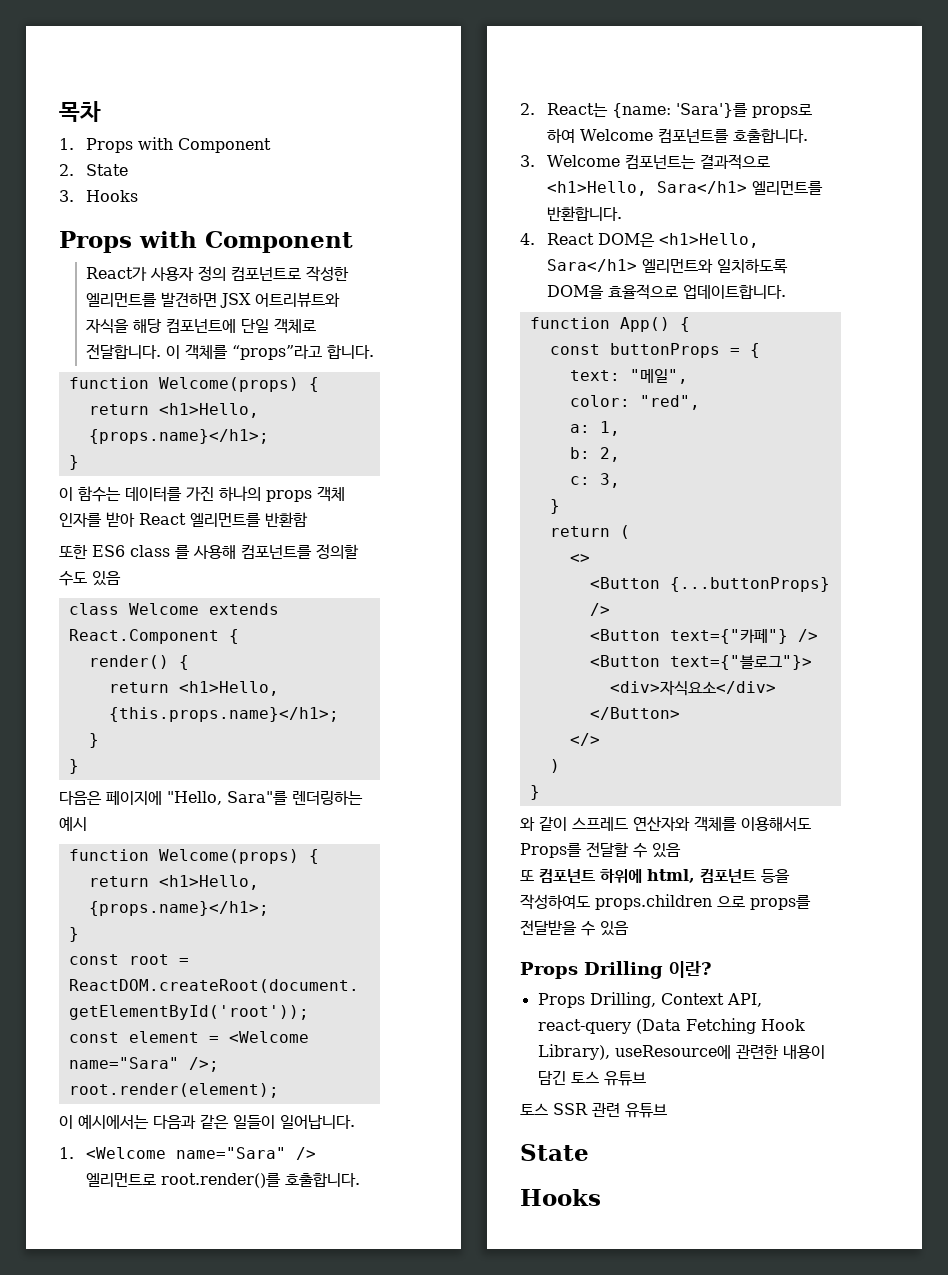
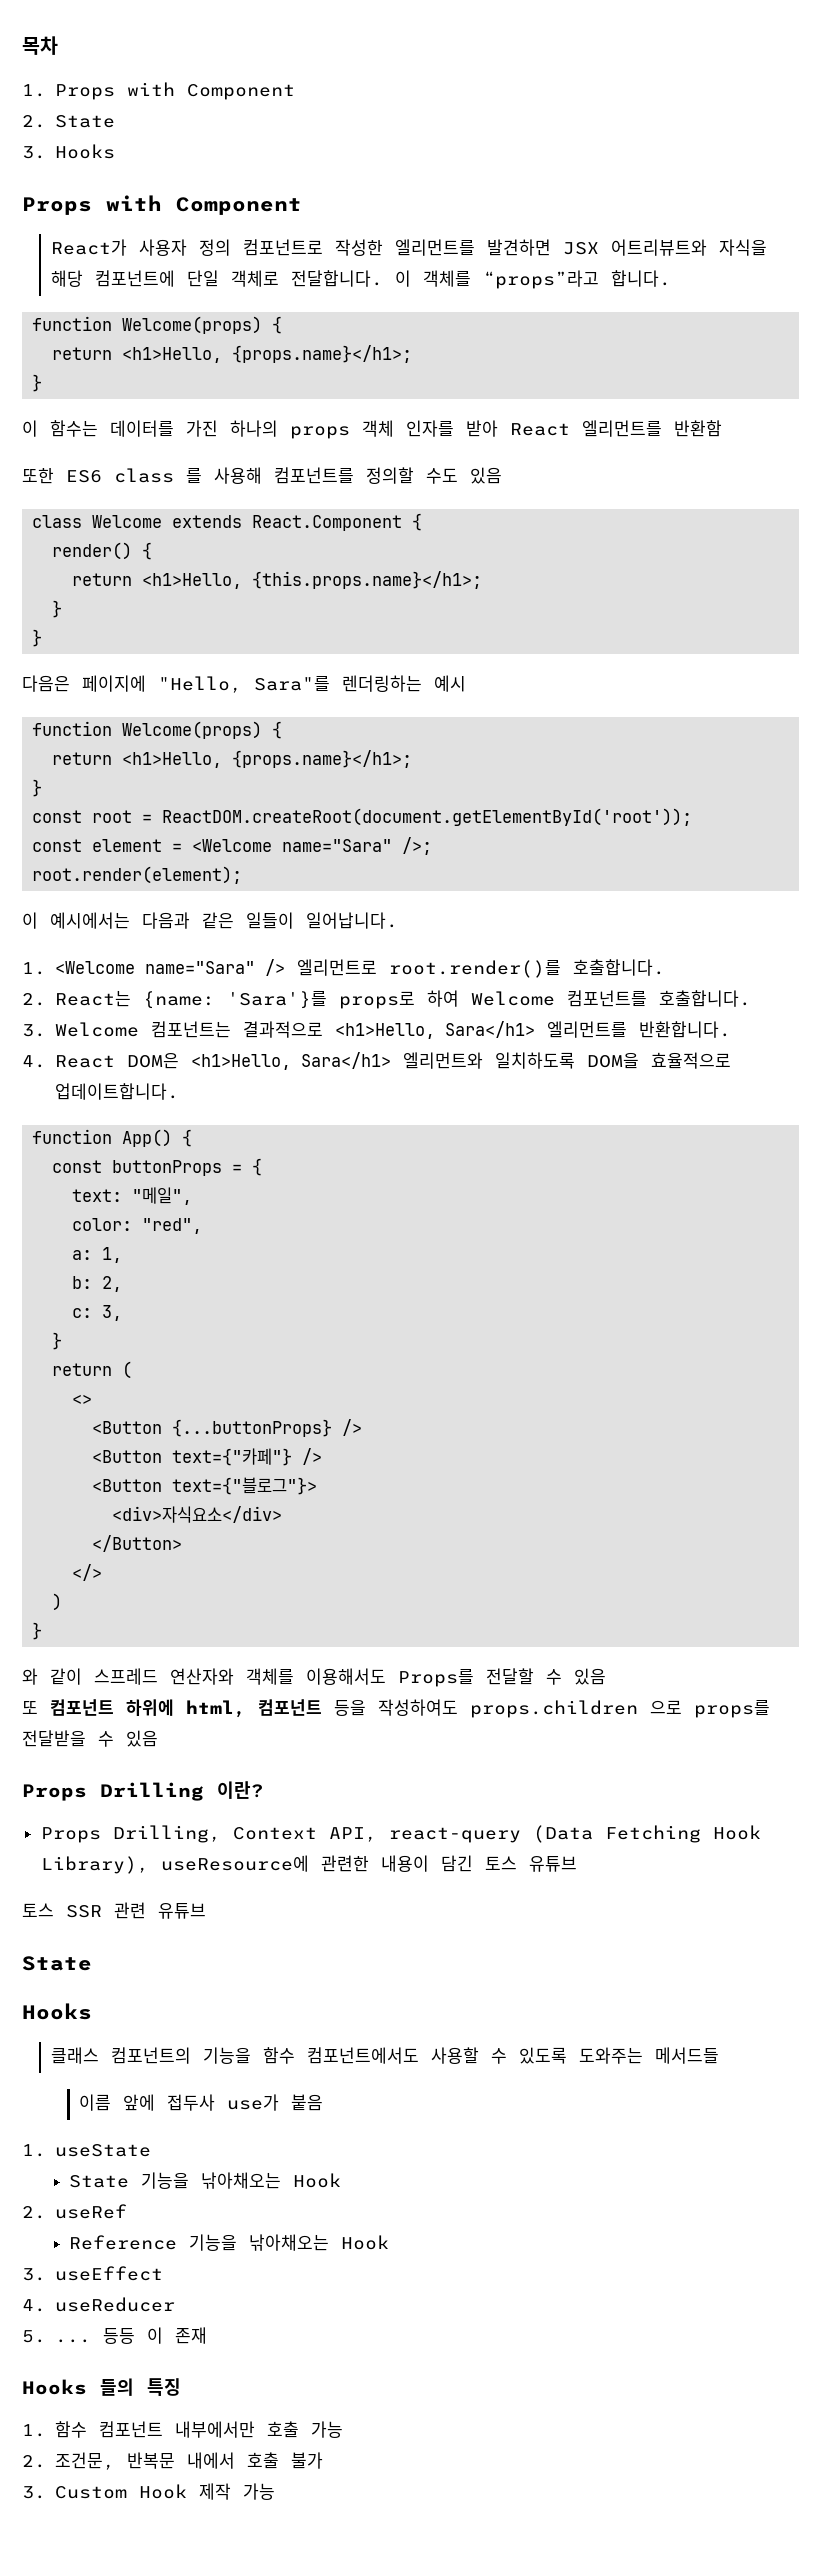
+ 클래스 컴포넌트의 기능을 함수 컴포넌트에서도 사용할 수 있도록 도와주는 메서드들
+ 이름 앞에 접두사 use가 붙음
+ 1. useState
+ State 기능을 낚아채오는 Hook
+ 2. useRef
+ Reference 기능을 낚아채오는 Hook
+ 3. useEffect
+ 4. useReducer
+ 5. ... 등등 이 존재
+ Hooks 들의 특징
+ 1. 함수 컴포넌트 내부에서만 호출 가능
+ 2. 조건문, 반복문 내에서 호출 불가
+ 3. Custom Hook 제작 가능

